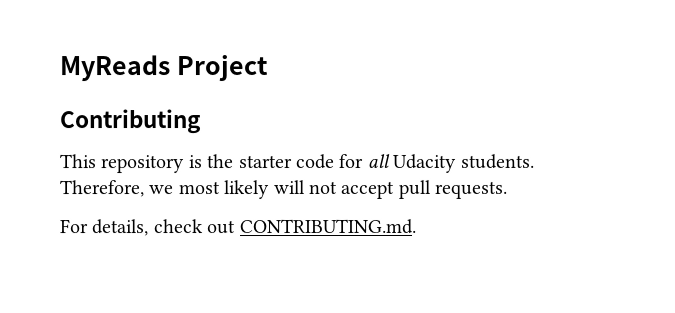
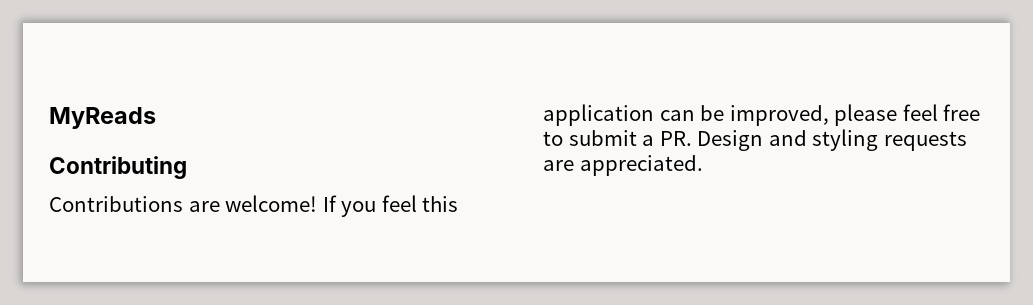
- MyReads Project
+ MyReads
- This repository is the starter code for all Udacity students. Therefore, we most likely will not accept pull requests.
- For details, check out CONTRIBUTING.md.
+ Contributions are welcome! If you feel this application can be improved, please feel free to submit a PR. Design and styling requests are appreciated.

